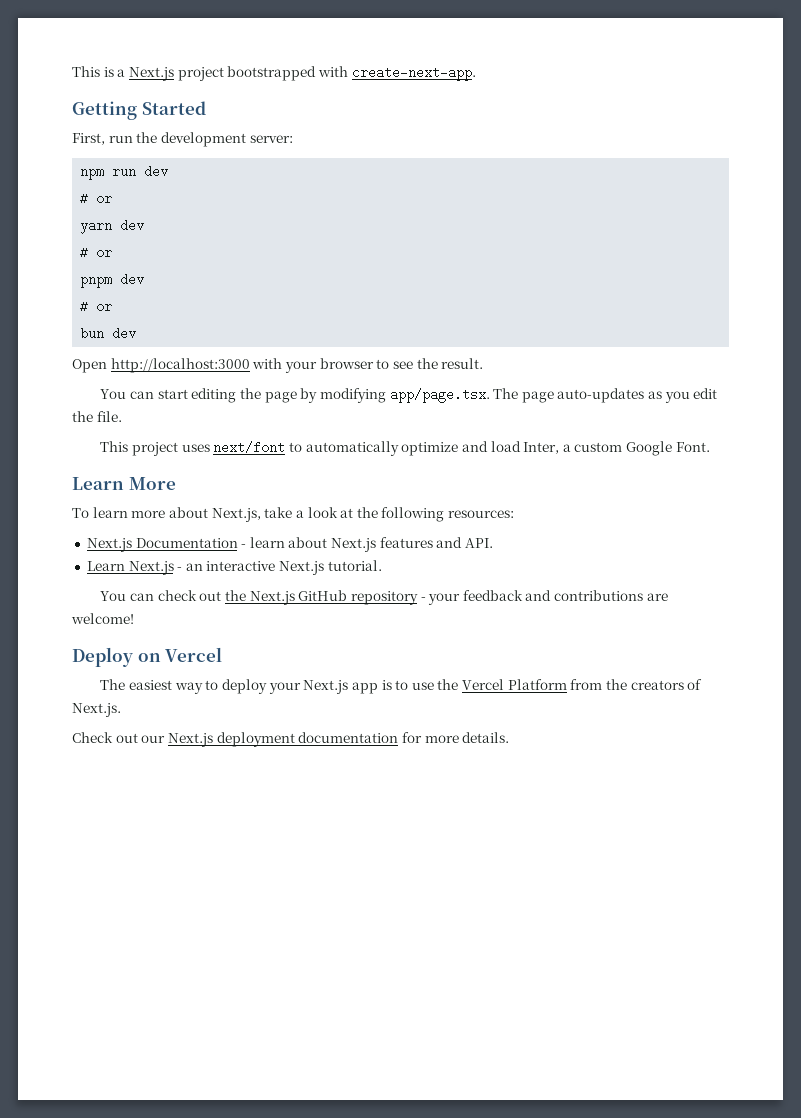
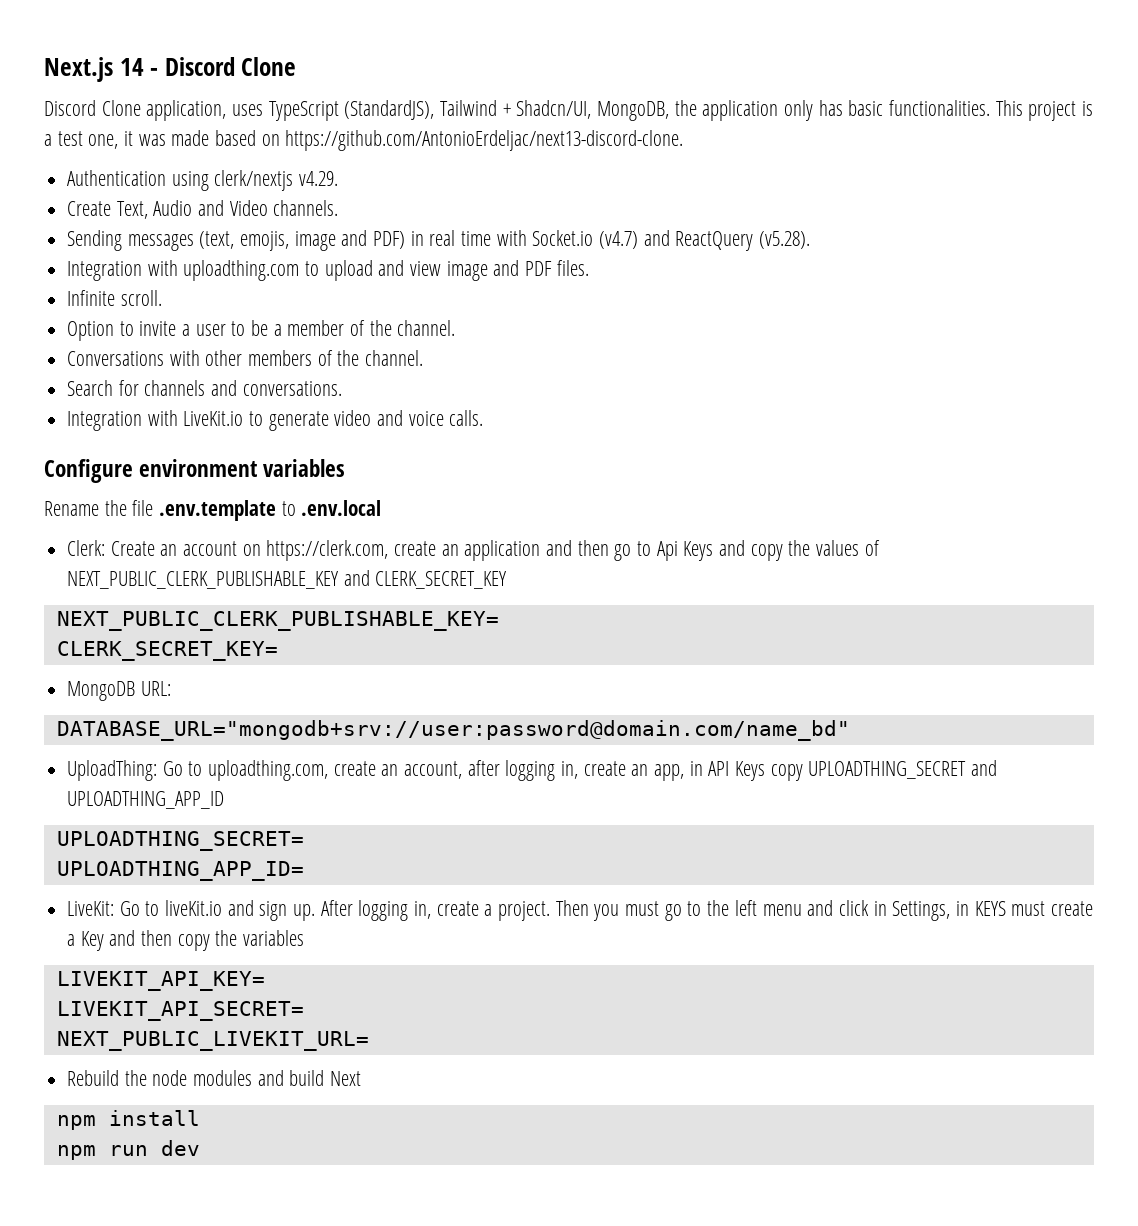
- This is a Next.js project bootstrapped with create-next-app.
- Getting Started
- First, run the development server:
+ Next.js 14 - Discord Clone
+ Discord Clone application, uses TypeScript (StandardJS), Tailwind + Shadcn/UI, MongoDB, the application only has basic functionalities. This project is a test one, it was made based on https://github.com/AntonioErdeljac/next13-discord-clone.
+ Authentication using clerk/nextjs v4.29.
+ Create Text, Audio and Video channels.
+ Sending messages (text, emojis, image and PDF) in real time with Socket.io (v4.7) and ReactQuery (v5.28).
+ Integration with uploadthing.com to upload and view image and PDF files.
+ Infinite scroll.
+ Option to invite a user to be a member of the channel.
+ Conversations with other members of the channel.
+ Search for channels and conversations.
+ Integration with LiveKit.io to generate video and voice calls.
+ Configure environment variables
+ Rename the file .env.template to .env.local
+ Clerk: Create an account on https://clerk.com, create an application and then go to Api Keys and copy the values of NEXT_PUBLIC_CLERK_PUBLISHABLE_KEY and CLERK_SECRET_KEY
+ NEXT_PUBLIC_CLERK_PUBLISHABLE_KEY=
+ CLERK_SECRET_KEY=
+ MongoDB URL:
+ DATABASE_URL="mongodb+srv://user:password@domain.com/name_bd"
+ UploadThing: Go to uploadthing.com, create an account, after logging in, create an app, in API Keys copy UPLOADTHING_SECRET and UPLOADTHING_APP_ID
+ UPLOADTHING_SECRET=
+ UPLOADTHING_APP_ID=
+ LiveKit: Go to liveKit.io and sign up. After logging in, create a project. Then you must go to the left menu and click in Settings, in KEYS must create a Key and then copy the variables
+ LIVEKIT_API_KEY=
+ LIVEKIT_API_SECRET=
+ NEXT_PUBLIC_LIVEKIT_URL=
+ Rebuild the node modules and build Next
+ npm install
  npm run dev
- # or
- yarn dev
- # or
- pnpm dev
- # or
- bun dev
- Open http://localhost:3000 with your browser to see the result.
- You can start editing the page by modifying app/page.tsx. The page auto-updates as you edit the file.
- This project uses next/font to automatically optimize and load Inter, a custom Google Font.
- Learn More
- To learn more about Next.js, take a look at the following resources:
- Next.js Documentation - learn about Next.js features and API.
- Learn Next.js - an interactive Next.js tutorial.
- You can check out the Next.js GitHub repository - your feedback and contributions are welcome!
- Deploy on Vercel
- The easiest way to deploy your Next.js app is to use the Vercel Platform from the creators of Next.js.
- Check out our Next.js deployment documentation for more details.

